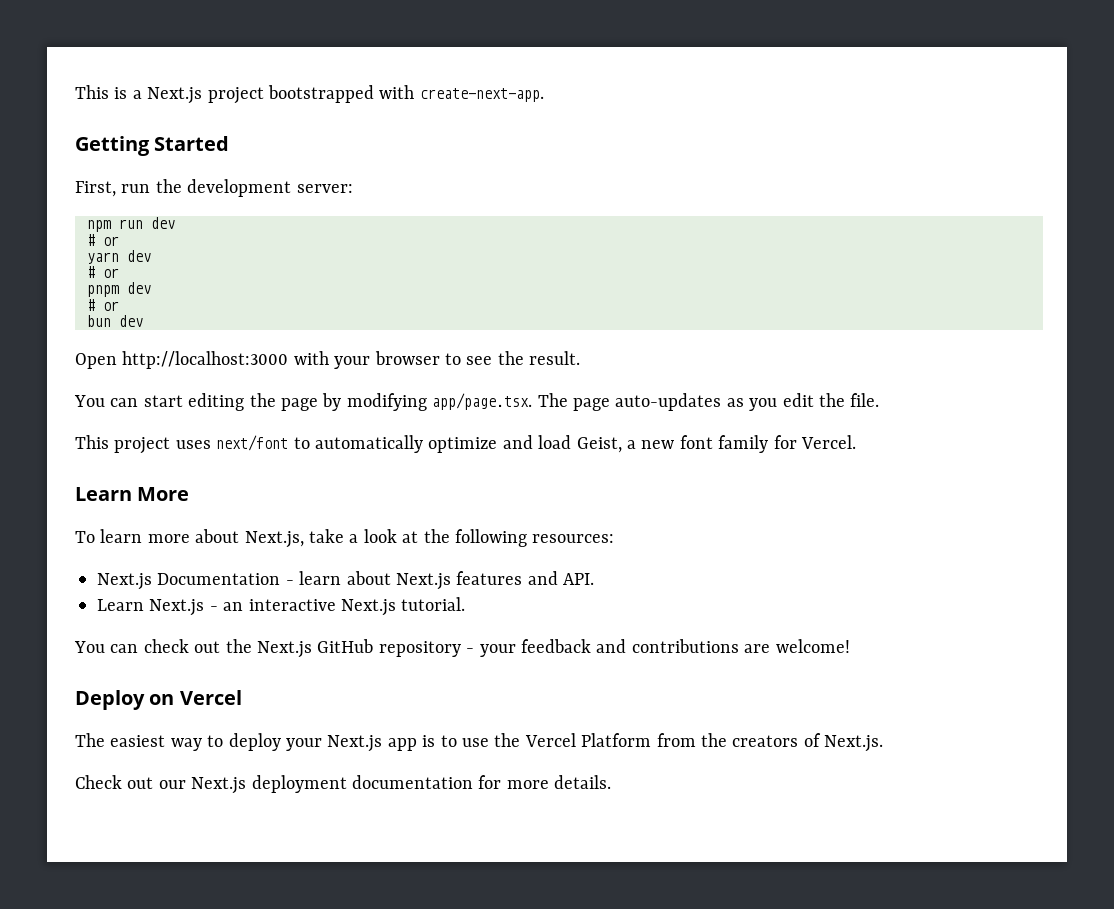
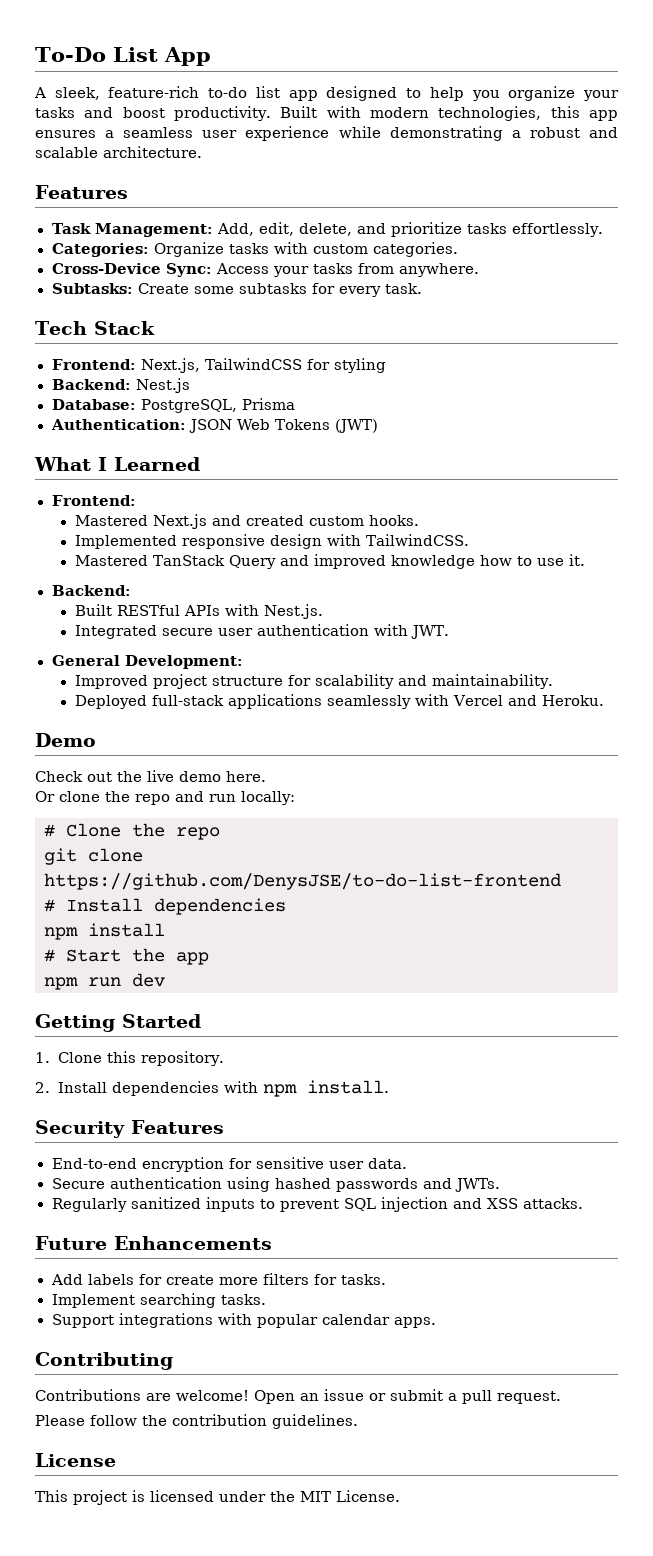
- This is a Next.js project bootstrapped with create-next-app.
+ To-Do List App
+ A sleek, feature-rich to-do list app designed to help you organize your tasks and boost productivity. Built with modern technologies, this app ensures a seamless user experience while demonstrating a robust and scalable architecture.
+ Features
+ Task Management: Add, edit, delete, and prioritize tasks effortlessly.
+ Categories: Organize tasks with custom categories.
+ Cross-Device Sync: Access your tasks from anywhere.
+ Subtasks: Create some subtasks for every task.
+ Tech Stack
+ Frontend: Next.js, TailwindCSS for styling
+ Backend: Nest.js
+ Database: PostgreSQL, Prisma
+ Authentication: JSON Web Tokens (JWT)
+ What I Learned
+ Frontend:
+ Mastered Next.js and created custom hooks.
+ Implemented responsive design with TailwindCSS.
+ Mastered TanStack Query and improved knowledge how to use it.
+ Backend:
+ Built RESTful APIs with Nest.js.
+ Integrated secure user authentication with JWT.
+ General Development:
+ Improved project structure for scalability and maintainability.
+ Deployed full-stack applications seamlessly with Vercel and Heroku.
+ Demo
+ Check out the live demo here.
+ Or clone the repo and run locally:
+ # Clone the repo
+ git clone https://github.com/DenysJSE/to-do-list-frontend
+ # Install dependencies
+ npm install
+ # Start the app
+ npm run dev
  Getting Started
- First, run the development server:
- npm run dev
- # or
- yarn dev
- # or
- pnpm dev
- # or
- bun dev
- Open http://localhost:3000 with your browser to see the result.
- You can start editing the page by modifying app/page.tsx. The page auto-updates as you edit the file.
- This project uses next/font to automatically optimize and load Geist, a new font family for Vercel.
- Learn More
- To learn more about Next.js, take a look at the following resources:
- Next.js Documentation - learn about Next.js features and API.
- Learn Next.js - an interactive Next.js tutorial.
- You can check out the Next.js GitHub repository - your feedback and contributions are welcome!
- Deploy on Vercel
- The easiest way to deploy your Next.js app is to use the Vercel Platform from the creators of Next.js.
- Check out our Next.js deployment documentation for more details.
+ 1. Clone this repository.
+ 2. Install dependencies with npm install.
+ Security Features
+ End-to-end encryption for sensitive user data.
+ Secure authentication using hashed passwords and JWTs.
+ Regularly sanitized inputs to prevent SQL injection and XSS attacks.
+ Future Enhancements
+ Add labels for create more filters for tasks.
+ Implement searching tasks.
+ Support integrations with popular calendar apps.
+ Contributing
+ Contributions are welcome! Open an issue or submit a pull request.
+ Please follow the contribution guidelines.
+ License
+ This project is licensed under the MIT License.

